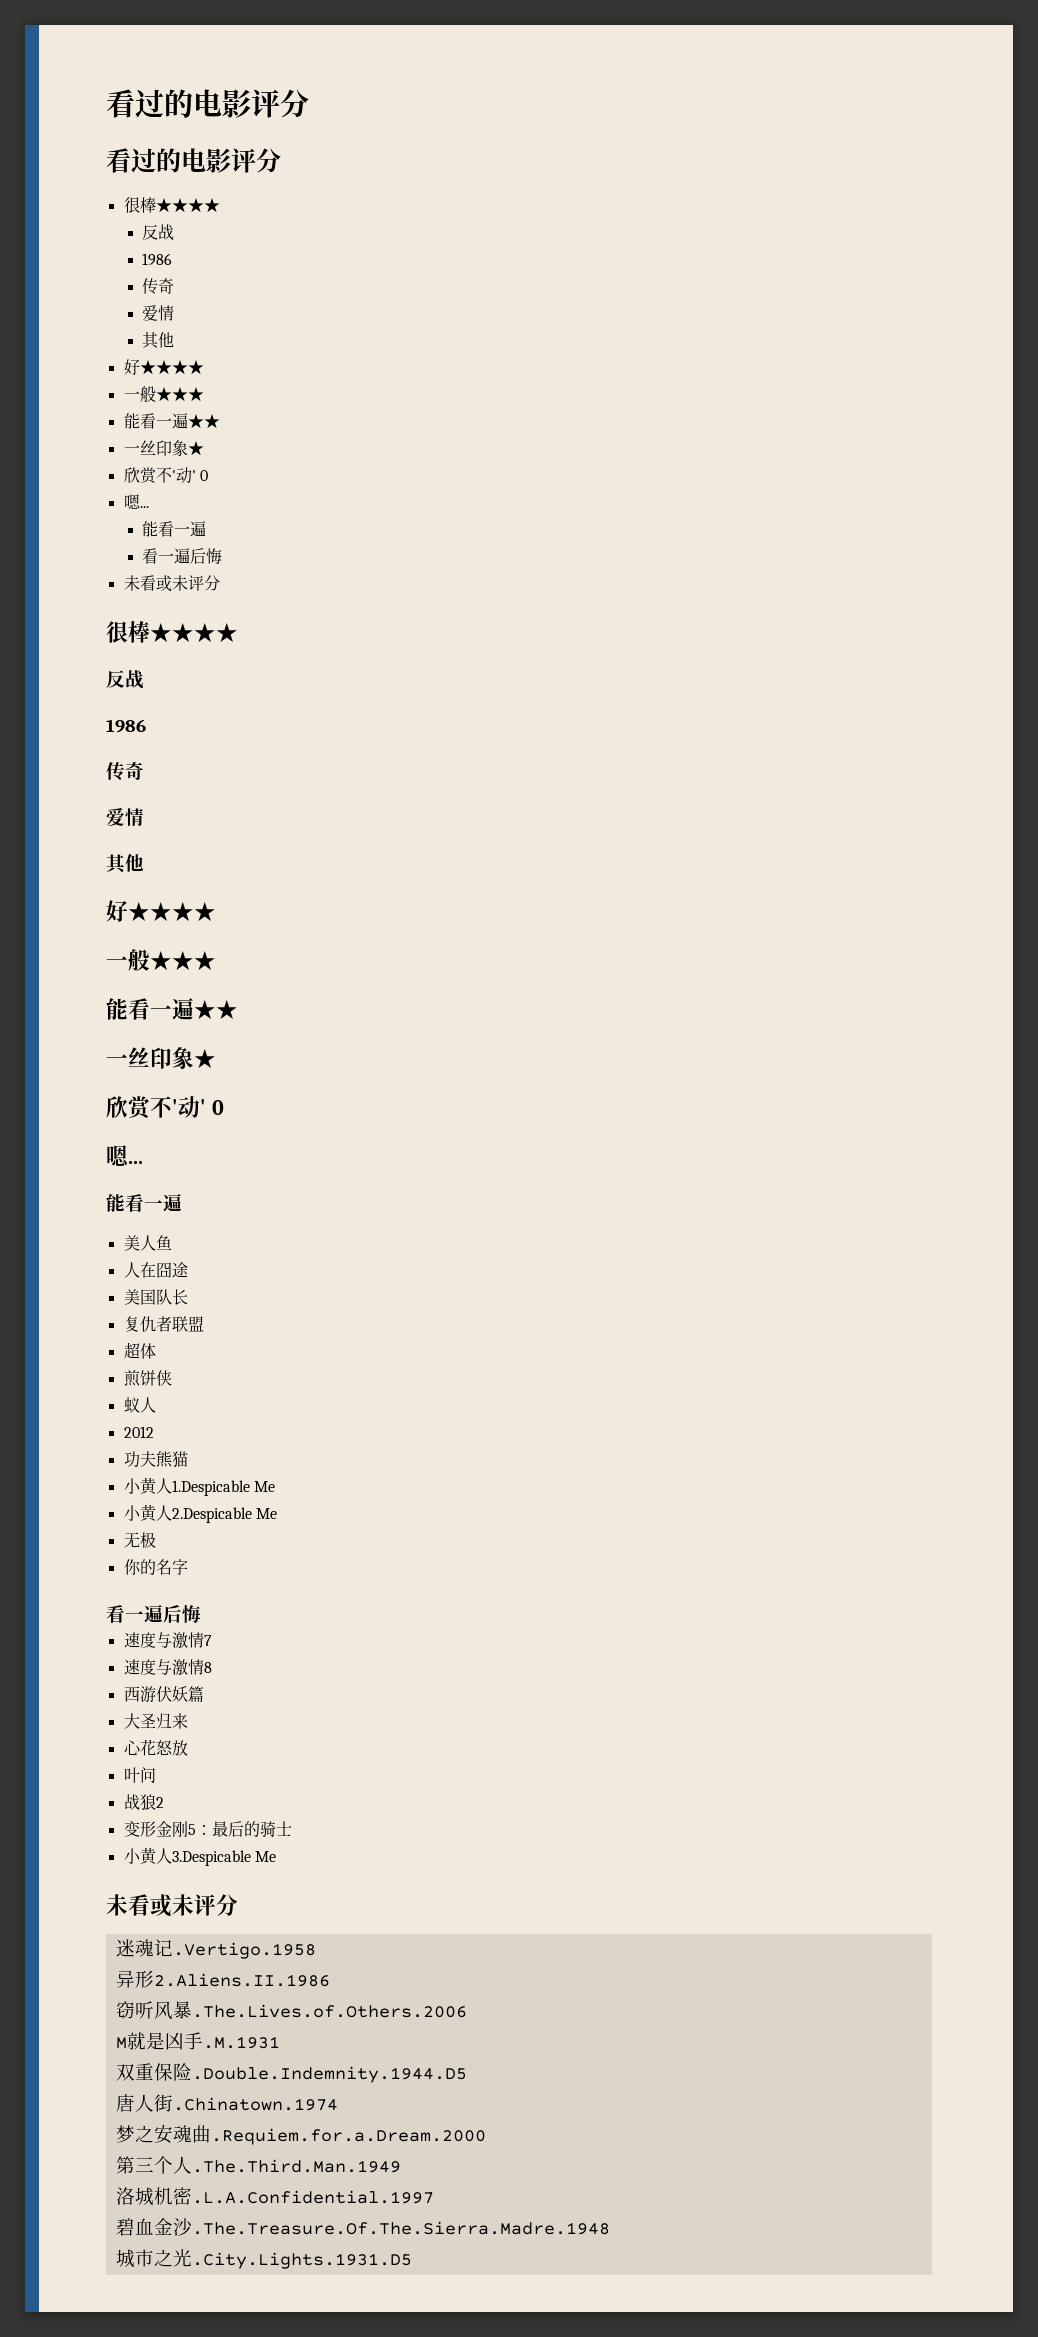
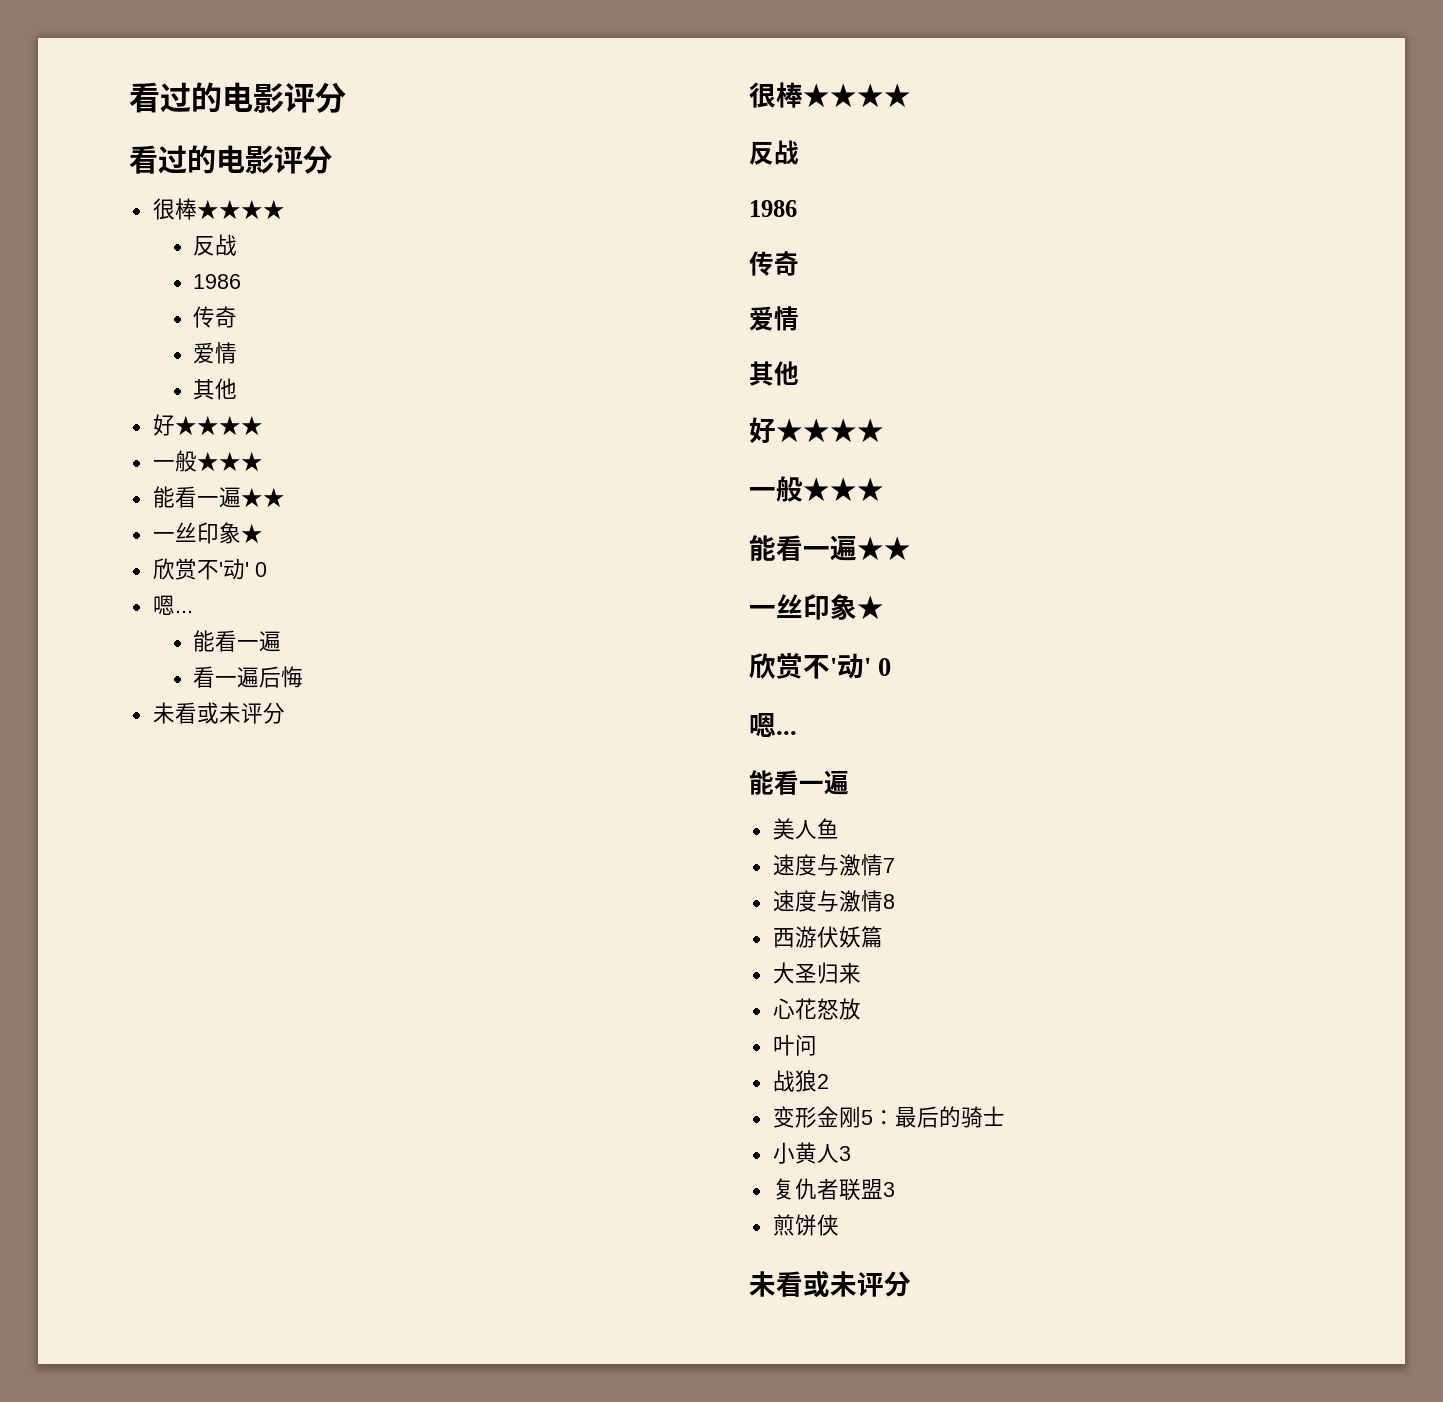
- 人在囧途
- 美国队长
- 复仇者联盟
- 超体
- 煎饼侠
- 蚁人
- 2012
- 功夫熊猫
- 小黄人1.Despicable Me
- 小黄人2.Despicable Me
- 无极
- 你的名字
- 看一遍后悔
- 小黄人3.Despicable Me
+ 小黄人3
+ 复仇者联盟3
+ 煎饼侠
  未看或未评分
- 迷魂记.Vertigo.1958
- 异形2.Aliens.II.1986
- 窃听风暴.The.Lives.of.Others.2006
- M就是凶手.M.1931
- 双重保险.Double.Indemnity.1944.D5
- 唐人街.Chinatown.1974
- 梦之安魂曲.Requiem.for.a.Dream.2000
- 第三个人.The.Third.Man.1949
- 洛城机密.L.A.Confidential.1997
- 碧血金沙.The.Treasure.Of.The.Sierra.Madre.1948
- 城市之光.City.Lights.1931.D5

